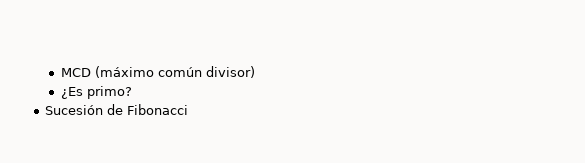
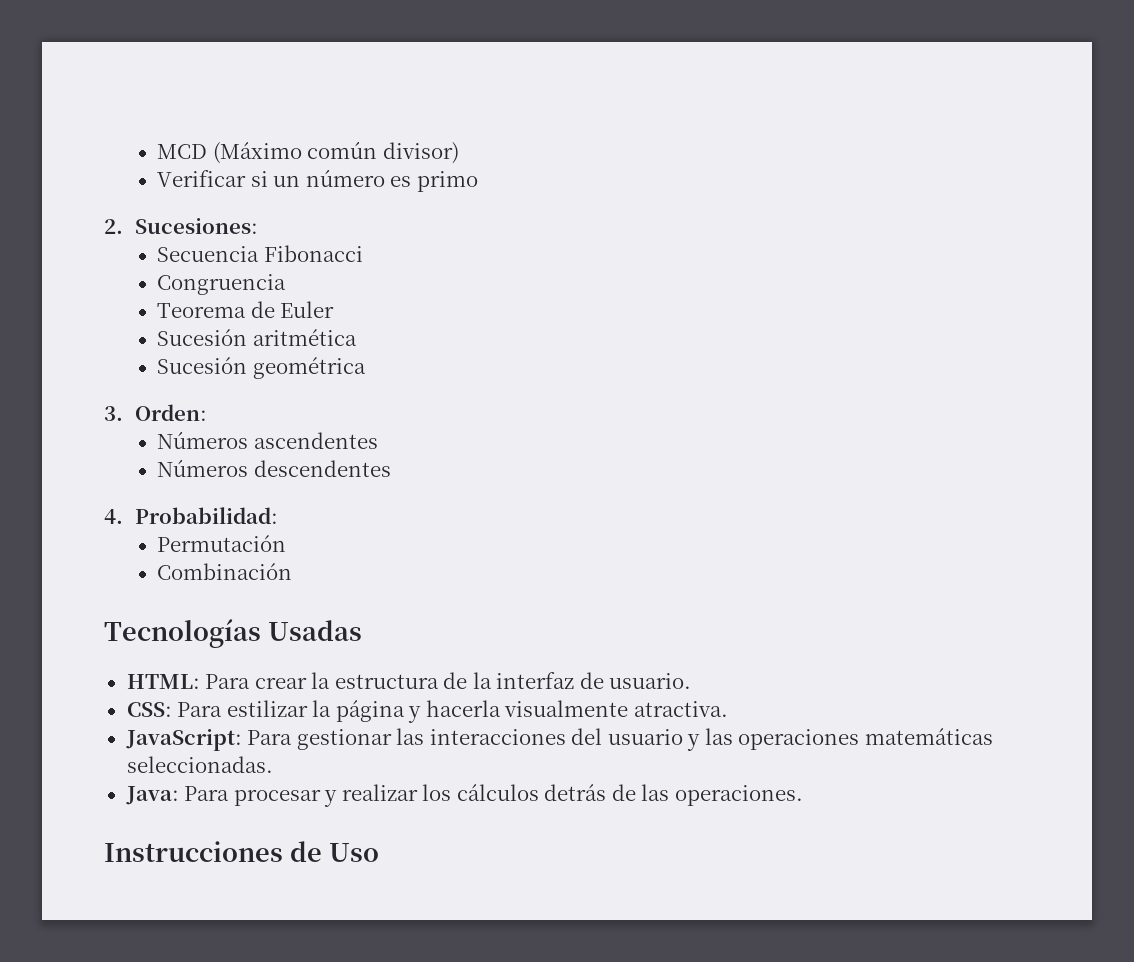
- MCD (máximo común divisor)
+ MCD (Máximo común divisor)
- ¿Es primo?
- Sucesión de Fibonacci
+ Verificar si un número es primo
+ 2. Sucesiones:
+ Secuencia Fibonacci
+ Congruencia
+ Teorema de Euler
+ Sucesión aritmética
+ Sucesión geométrica
+ 3. Orden:
+ Números ascendentes
+ Números descendentes
+ 4. Probabilidad:
+ Permutación
+ Combinación
+ Tecnologías Usadas
+ HTML: Para crear la estructura de la interfaz de usuario.
+ CSS: Para estilizar la página y hacerla visualmente atractiva.
+ JavaScript: Para gestionar las interacciones del usuario y las operaciones matemáticas seleccionadas.
+ Java: Para procesar y realizar los cálculos detrás de las operaciones.
+ Instrucciones de Uso

